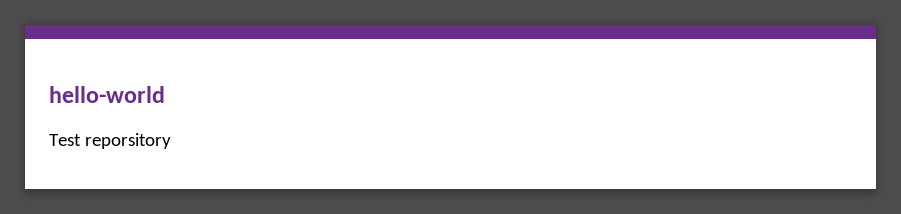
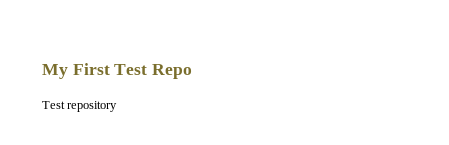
- hello-world
- Test reporsitory
+ My First Test Repo
+ Test repository

